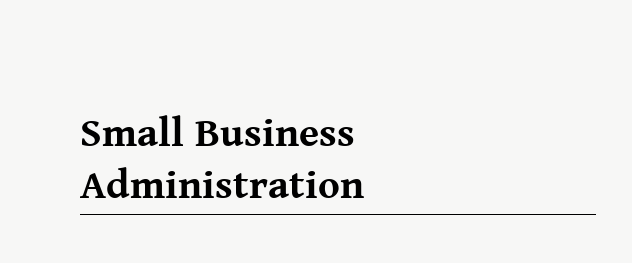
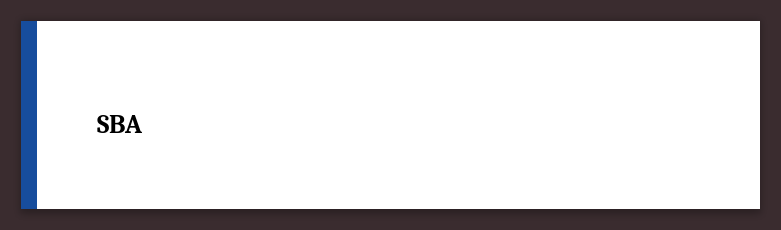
- Small Business Administration
+ SBA

